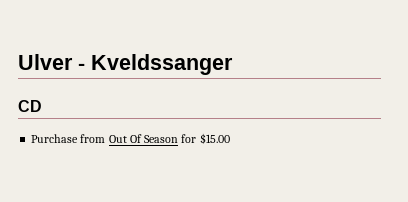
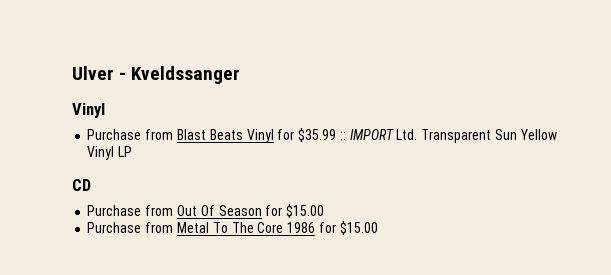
  Ulver - Kveldssanger
+ Vinyl
+ Purchase from Blast Beats Vinyl for $35.99 :: IMPORT Ltd. Transparent Sun Yellow Vinyl LP
+ Purchase from Metal To The Core 1986 for $15.00

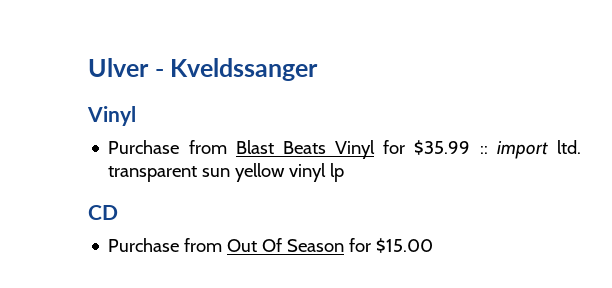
- Purchase from Blast Beats Vinyl for $35.99 :: IMPORT Ltd. Transparent Sun Yellow Vinyl LP
+ Purchase from Blast Beats Vinyl for $35.99 :: import ltd. transparent sun yellow vinyl lp
- Purchase from Metal To The Core 1986 for $15.00

